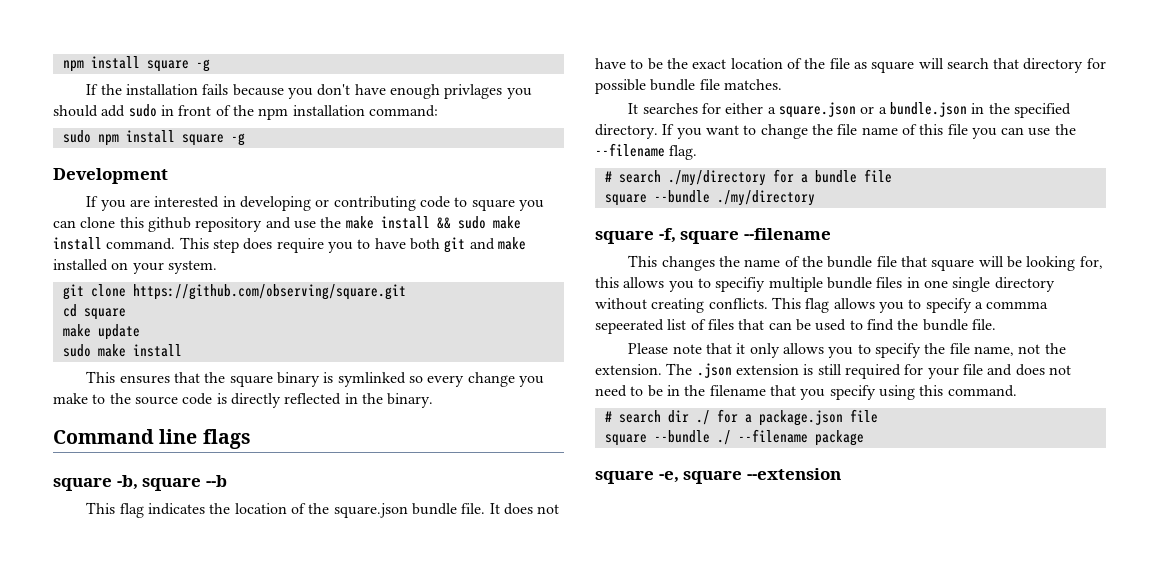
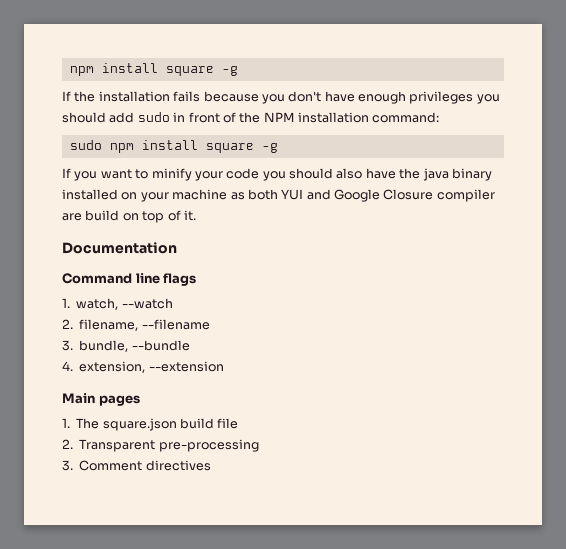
- If the installation fails because you don't have enough privlages you should add sudo in front of the npm installation command:
+ If the installation fails because you don't have enough privileges you should add sudo in front of the NPM installation command:
- Development
- If you are interested in developing or contributing code to square you can clone this github repository and use the make install && sudo make install command. This step does require you to have both git and make installed on your system.
- git clone https://github.com/observing/square.git
- cd square
- make update
- sudo make install
- This ensures that the square binary is symlinked so every change you make to the source code is directly reflected in the binary.
+ If you want to minify your code you should also have the java binary installed on your machine as both YUI and Google Closure compiler are build on top of it.
+ Documentation
  Command line flags
- square -b, square --b
- This flag indicates the location of the square.json bundle file. It does not have to be the exact location of the file as square will search that directory for possible bundle file matches.
- It searches for either a square.json or a bundle.json in the specified directory. If you want to change the file name of this file you can use the --filename flag.
- # search ./my/directory for a bundle file
- square --bundle ./my/directory
- square -f, square --filename
- This changes the name of the bundle file that square will be looking for, this allows you to specifiy multiple bundle files in one single directory without creating conflicts. This flag allows you to specify a commma sepeerated list of files that can be used to find the bundle file.
- Please note that it only allows you to specify the file name, not the extension. The .json extension is still required for your file and does not need to be in the filename that you specify using this command.
- # search dir ./ for a package.json file
- square --bundle ./ --filename package
- square -e, square --extension
+ 1. watch, --watch
+ 2. filename, --filename
+ 3. bundle, --bundle
+ 4. extension, --extension
+ Main pages
+ 1. The square.json build file
+ 2. Transparent pre-processing
+ 3. Comment directives

